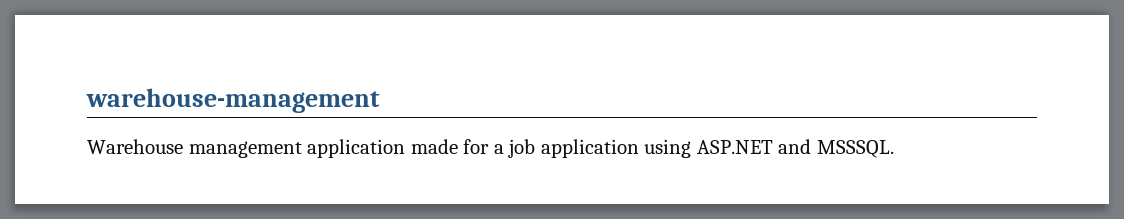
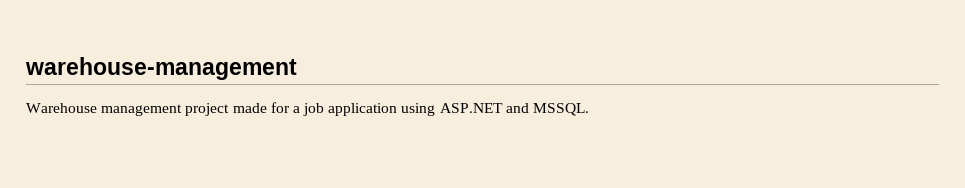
- Warehouse management application made for a job application using ASP.NET and MSSSQL.
+ Warehouse management project made for a job application using ASP.NET and MSSQL.

